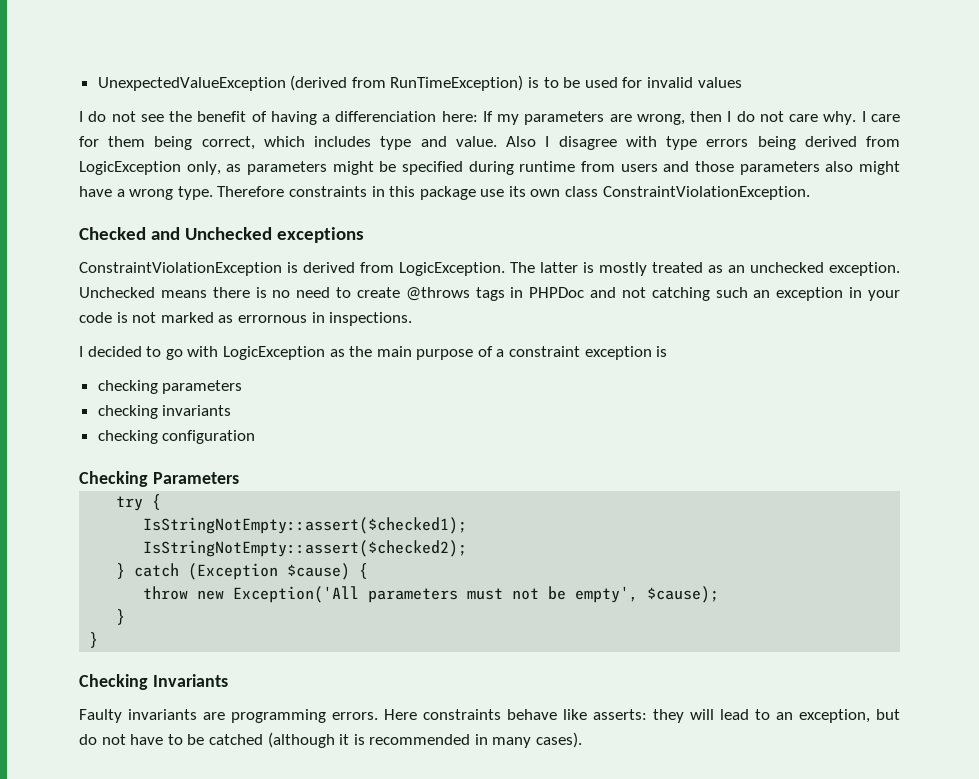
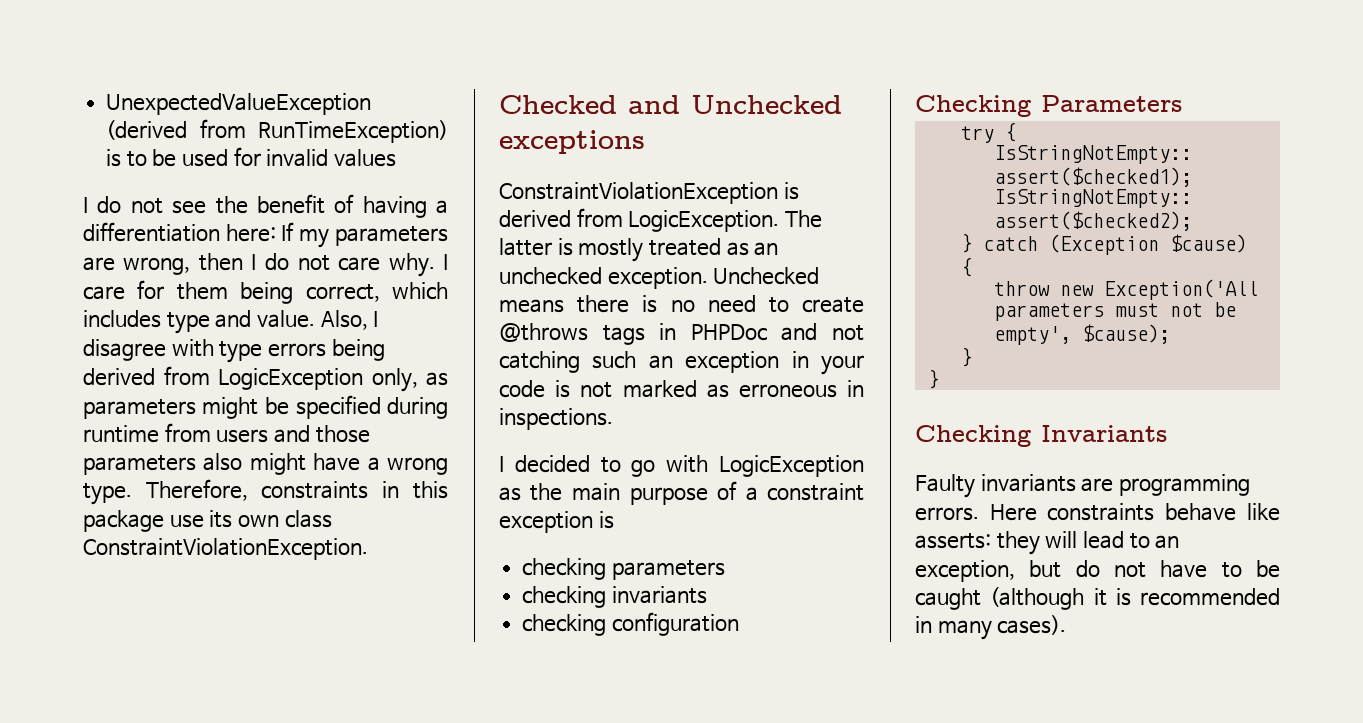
- I do not see the benefit of having a differenciation here: If my parameters are wrong, then I do not care why.
+ I do not see the benefit of having a differentiation here: If my parameters are wrong, then I do not care why.
- Also I disagree with type errors being derived from LogicException only, as parameters might be specified during runtime from users and those parameters also might have a wrong type.
+ Also, I disagree with type errors being derived from LogicException only, as parameters might be specified during runtime from users and those parameters also might have a wrong type.
- Therefore constraints in this package use its own class ConstraintViolationException.
+ Therefore, constraints in this package use its own class ConstraintViolationException.
- Unchecked means there is no need to create @throws tags in PHPDoc and not catching such an exception in your code is not marked as errornous in inspections.
+ Unchecked means there is no need to create @throws tags in PHPDoc and not catching such an exception in your code is not marked as erroneous in inspections.
- Here constraints behave like asserts: they will lead to an exception, but do not have to be catched (although it is recommended in many cases).
+ Here constraints behave like asserts: they will lead to an exception, but do not have to be caught (although it is recommended in many cases).

